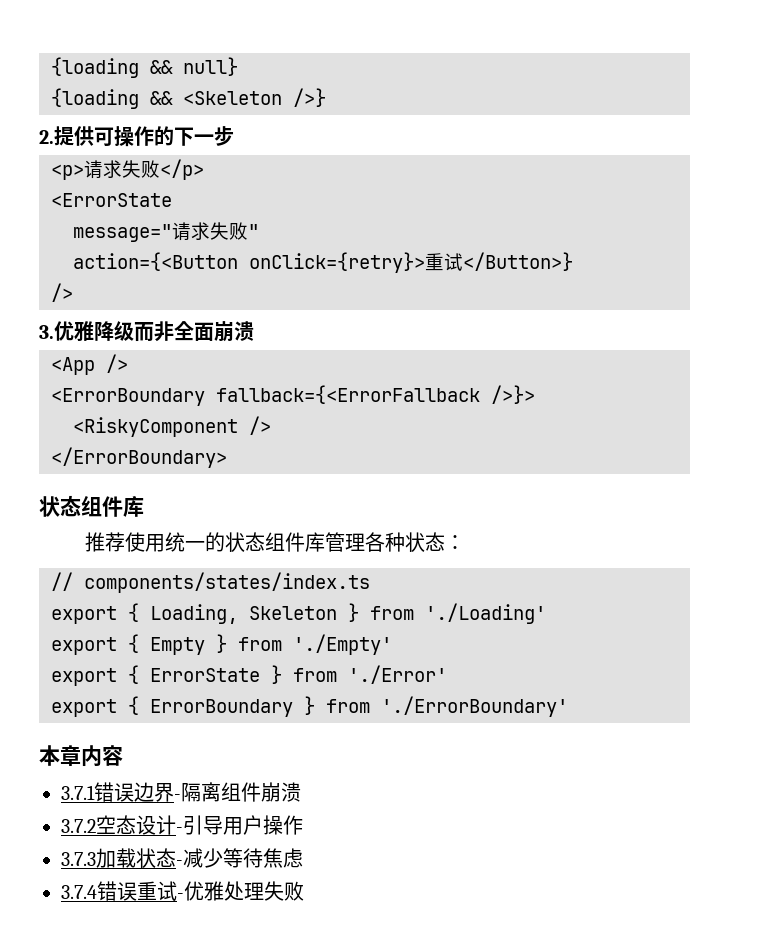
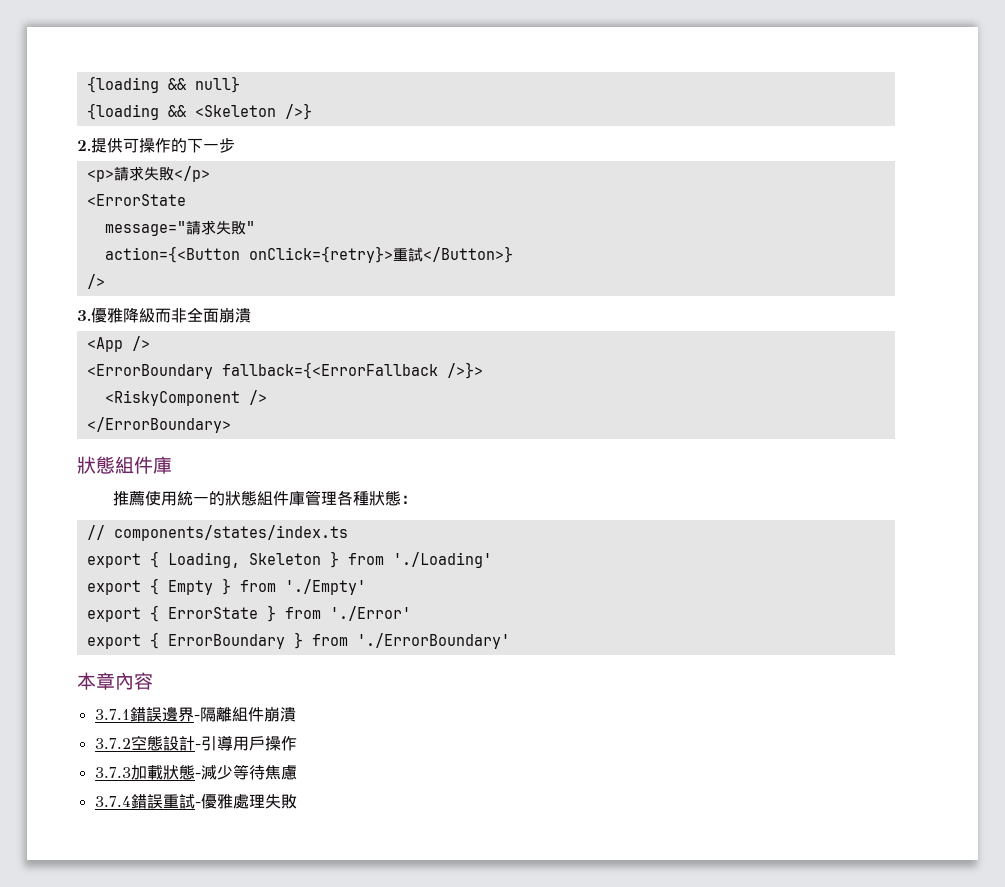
- <p>请求失败</p>
+ <p>請求失敗</p>
- message="请求失败"
+ message="請求失敗"
- action={<Button onClick={retry}>重试</Button>}
+ action={<Button onClick={retry}>重試</Button>}
- 3.优雅降级而非全面崩溃
+ 3.優雅降級而非全面崩潰
  </ErrorBoundary>
- 状态组件库
- 推荐使用统一的状态组件库管理各种状态：
+ 狀態組件庫
+ 推薦使用統一的狀態組件庫管理各種狀態：
- 本章内容
+ 本章內容
- 3.7.1错误边界-隔离组件崩溃
+ 3.7.1錯誤邊界-隔離組件崩潰
- 3.7.2空态设计-引导用户操作
+ 3.7.2空態設計-引導用戶操作
- 3.7.3加载状态-减少等待焦虑
+ 3.7.3加載狀態-減少等待焦慮
- 3.7.4错误重试-优雅处理失败
+ 3.7.4錯誤重試-優雅處理失敗

